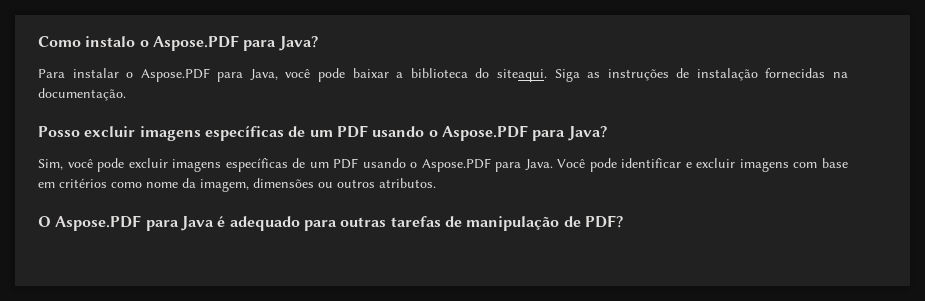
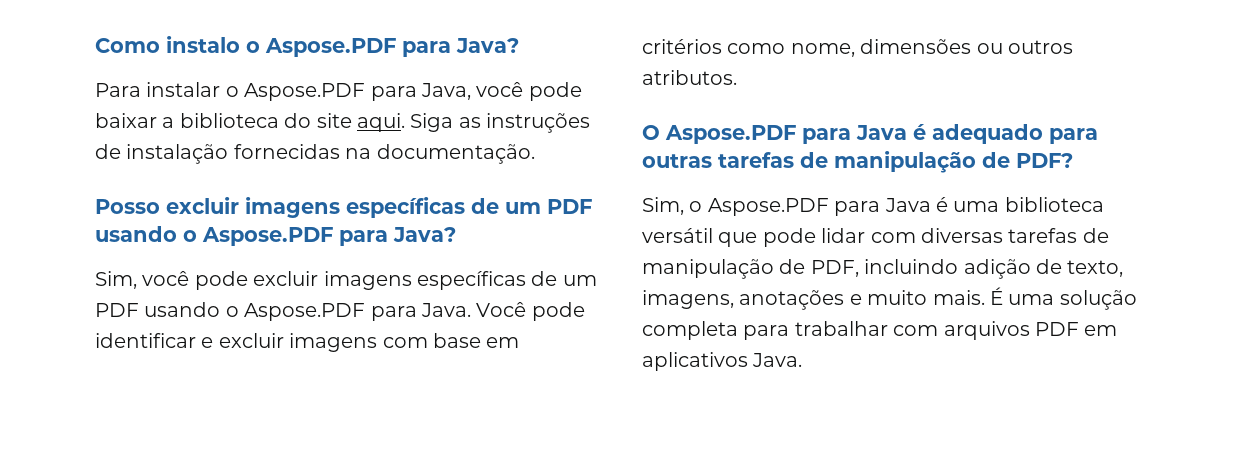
- Para instalar o Aspose.PDF para Java, você pode baixar a biblioteca do siteaqui.
+ Para instalar o Aspose.PDF para Java, você pode baixar a biblioteca do site aqui.
- Você pode identificar e excluir imagens com base em critérios como nome da imagem, dimensões ou outros atributos.
+ Você pode identificar e excluir imagens com base em critérios como nome, dimensões ou outros atributos.
+ Sim, o Aspose.PDF para Java é uma biblioteca versátil que pode lidar com diversas tarefas de manipulação de PDF, incluindo adição de texto, imagens, anotações e muito mais. É uma solução completa para trabalhar com arquivos PDF em aplicativos Java.

